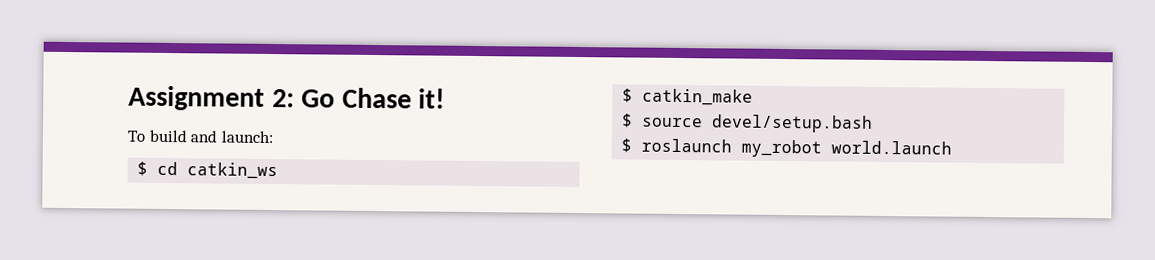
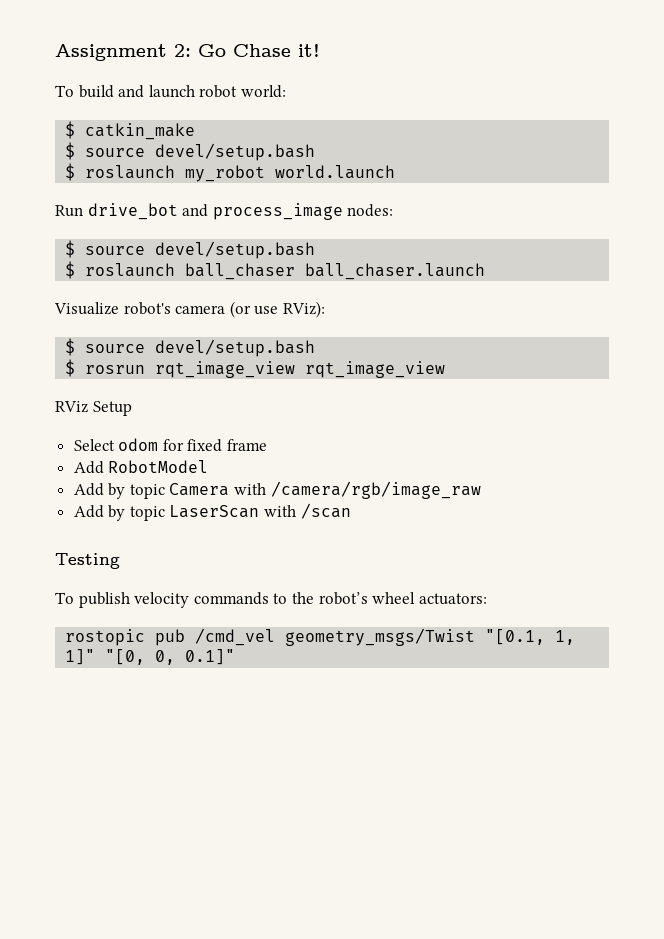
- To build and launch:
- $ cd catkin_ws
+ To build and launch robot world:
+ Run drive_bot and process_image nodes:
+ $ source devel/setup.bash
+ $ roslaunch ball_chaser ball_chaser.launch
+ Visualize robot's camera (or use RViz):
+ $ source devel/setup.bash
+ $ rosrun rqt_image_view rqt_image_view
+ RViz Setup
+ Select odom for fixed frame
+ Add RobotModel
+ Add by topic Camera with /camera/rgb/image_raw
+ Add by topic LaserScan with /scan
+ Testing
+ To publish velocity commands to the robot’s wheel actuators:
+ rostopic pub /cmd_vel geometry_msgs/Twist "[0.1, 1, 1]" "[0, 0, 0.1]"

